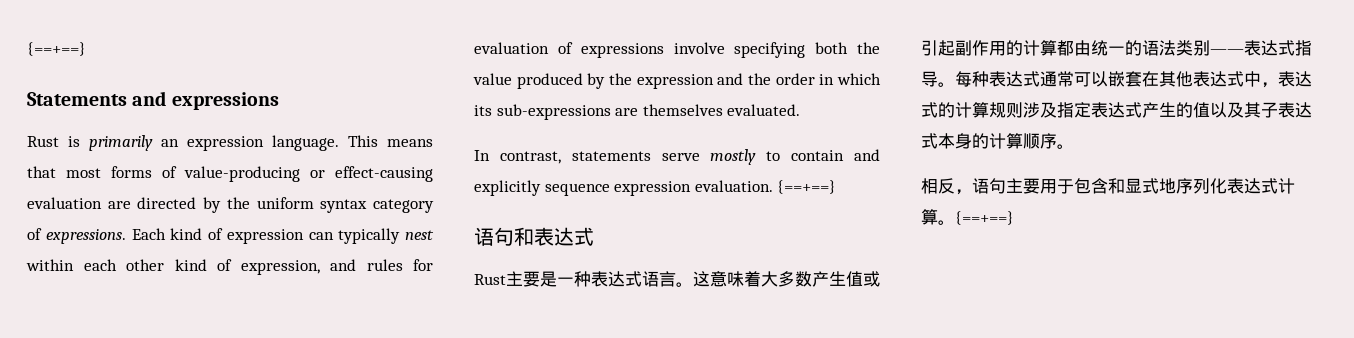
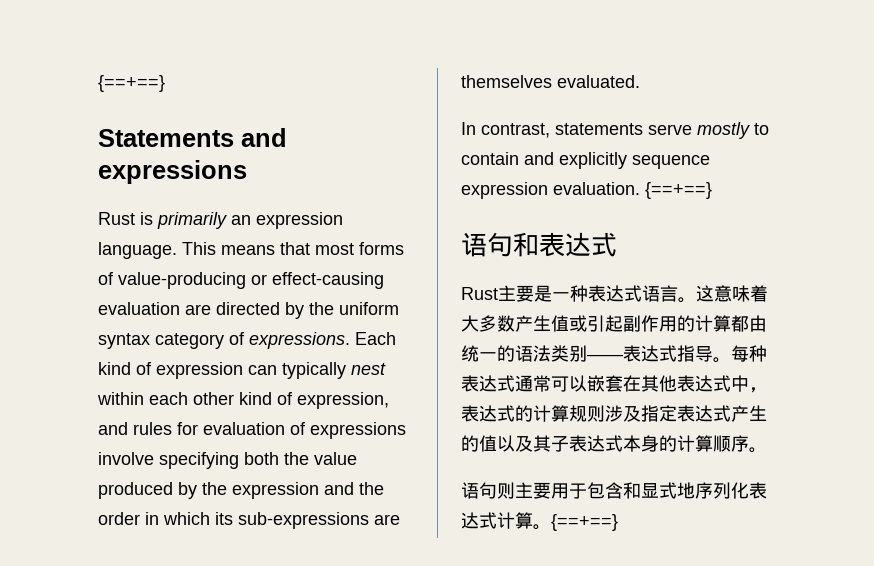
- 相反，语句主要用于包含和显式地序列化表达式计算。
+ 语句则主要用于包含和显式地序列化表达式计算。

